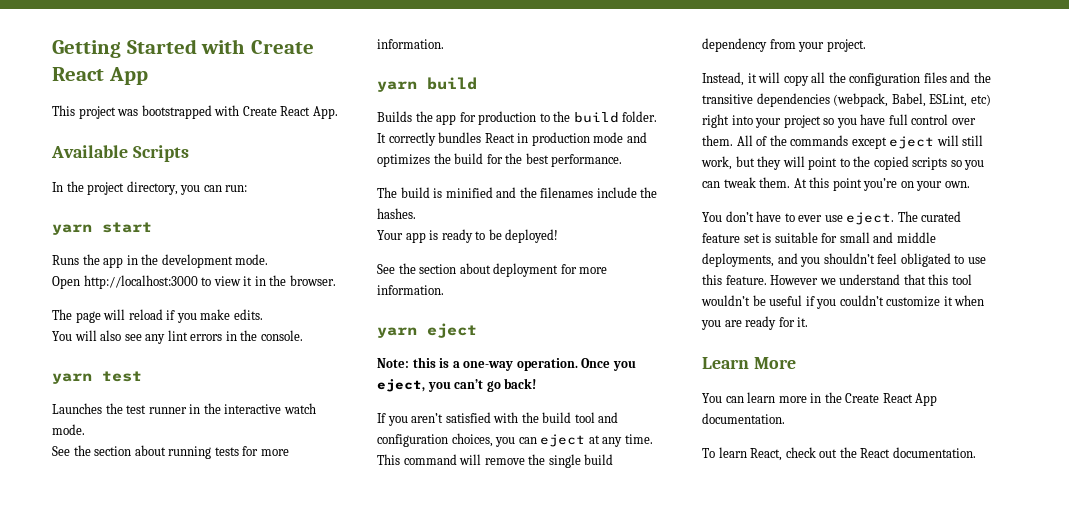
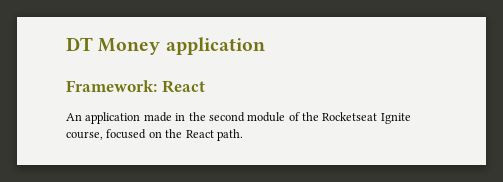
- Getting Started with Create React App
- This project was bootstrapped with Create React App.
- Available Scripts
- In the project directory, you can run:
- yarn start
- Runs the app in the development mode.
- Open http://localhost:3000 to view it in the browser.
- The page will reload if you make edits.
- You will also see any lint errors in the console.
- yarn test
- Launches the test runner in the interactive watch mode.
- See the section about running tests for more information.
- yarn build
- Builds the app for production to the build folder.
- It correctly bundles React in production mode and optimizes the build for the best performance.
- The build is minified and the filenames include the hashes.
- Your app is ready to be deployed!
- See the section about deployment for more information.
- yarn eject
- Note: this is a one-way operation. Once you eject, you can’t go back!
- If you aren’t satisfied with the build tool and configuration choices, you can eject at any time. This command will remove the single build dependency from your project.
- Instead, it will copy all the configuration files and the transitive dependencies (webpack, Babel, ESLint, etc) right into your project so you have full control over them. All of the commands except eject will still work, but they will point to the copied scripts so you can tweak them. At this point you’re on your own.
- You don’t have to ever use eject. The curated feature set is suitable for small and middle deployments, and you shouldn’t feel obligated to use this feature. However we understand that this tool wouldn’t be useful if you couldn’t customize it when you are ready for it.
- Learn More
- You can learn more in the Create React App documentation.
- To learn React, check out the React documentation.
+ DT Money application
+ Framework: React
+ An application made in the second module of the Rocketseat Ignite course, focused on the React path.

